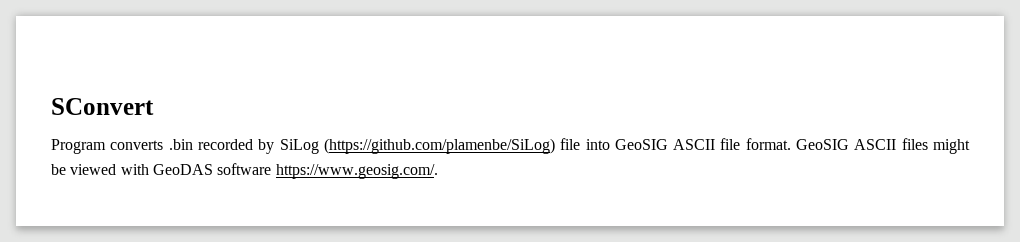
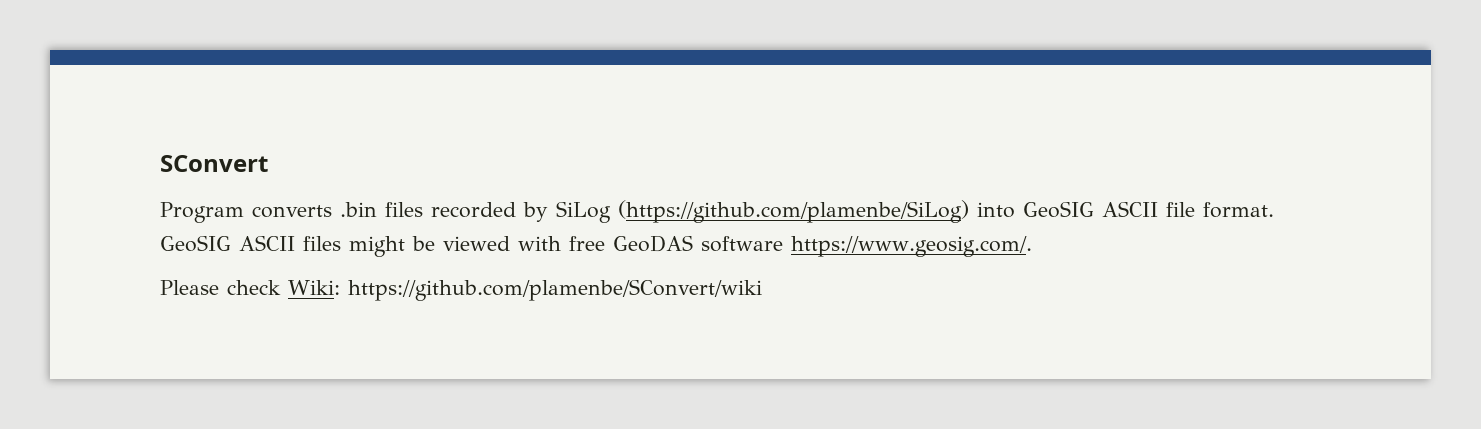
- Program converts .bin recorded by SiLog (https://github.com/plamenbe/SiLog) file into GeoSIG ASCII file format. GeoSIG ASCII files might be viewed with GeoDAS software https://www.geosig.com/.
+ Program converts .bin files recorded by SiLog (https://github.com/plamenbe/SiLog) into GeoSIG ASCII file format.
+ GeoSIG ASCII files might be viewed with free GeoDAS software https://www.geosig.com/.
+ Please check Wiki: https://github.com/plamenbe/SConvert/wiki

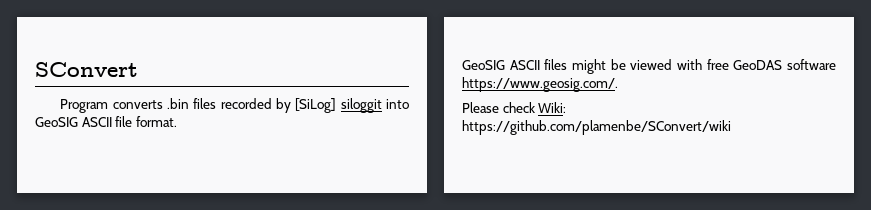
- Program converts .bin files recorded by SiLog (https://github.com/plamenbe/SiLog) into GeoSIG ASCII file format.
+ Program converts .bin files recorded by [SiLog] siloggit into GeoSIG ASCII file format.

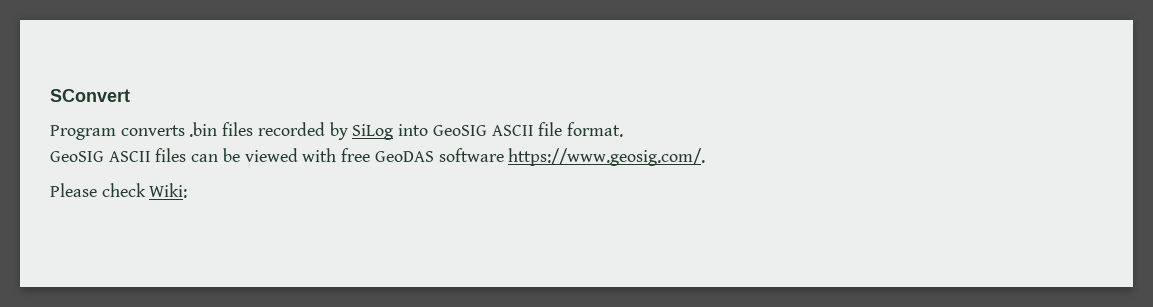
- Program converts .bin files recorded by [SiLog] siloggit into GeoSIG ASCII file format.
+ Program converts .bin files recorded by SiLog into GeoSIG ASCII file format.
- GeoSIG ASCII files might be viewed with free GeoDAS software https://www.geosig.com/.
+ GeoSIG ASCII files can be viewed with free GeoDAS software https://www.geosig.com/.
- Please check Wiki: https://github.com/plamenbe/SConvert/wiki
+ Please check Wiki:

